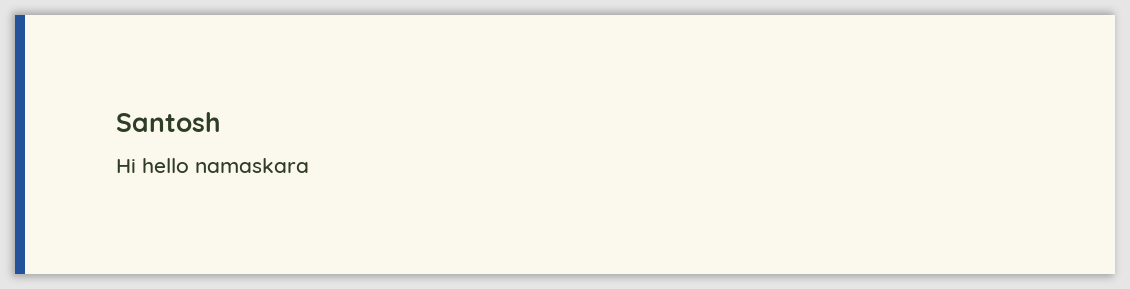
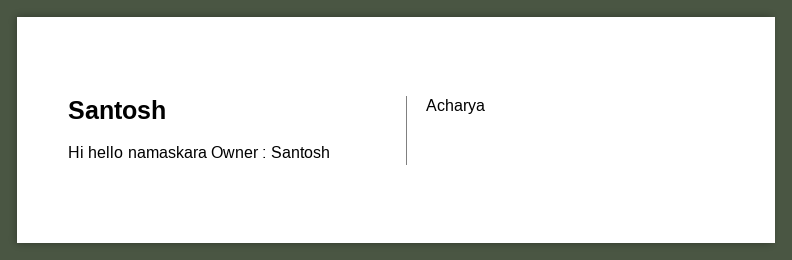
- Hi hello namaskara
+ Hi hello namaskara Owner : Santosh Acharya

